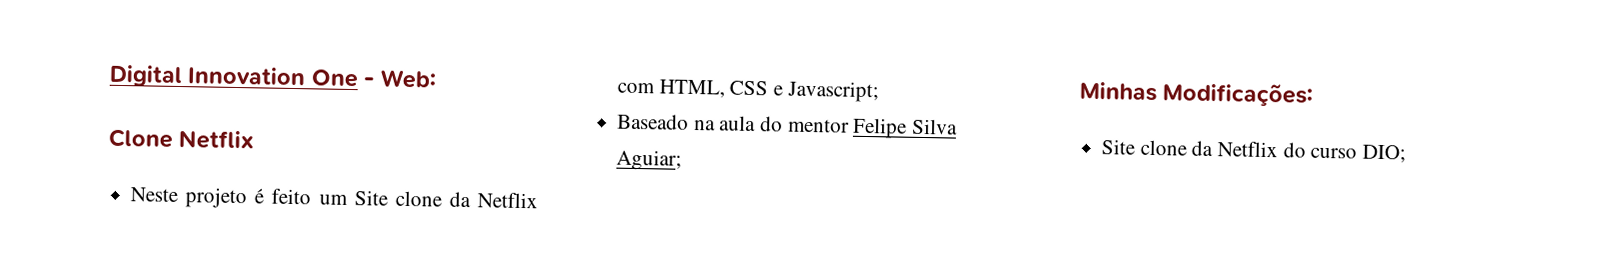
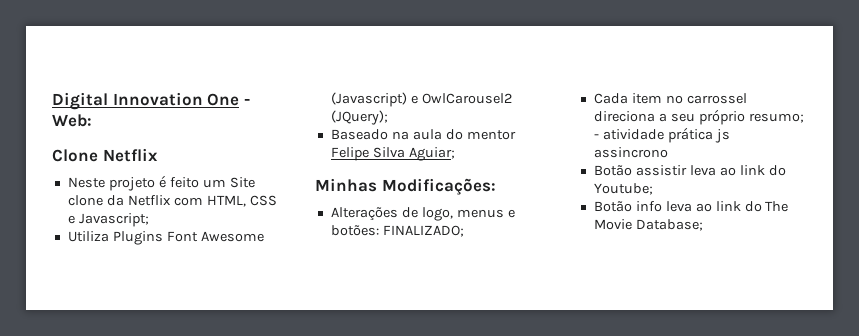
+ Utiliza Plugins Font Awesome (Javascript) e OwlCarousel2 (JQuery);
- Site clone da Netflix do curso DIO;
+ Alterações de logo, menus e botões: FINALIZADO;
+ Cada item no carrossel direciona a seu próprio resumo; - atividade prática js assincrono
+ Botão assistir leva ao link do Youtube;
+ Botão info leva ao link do The Movie Database;

